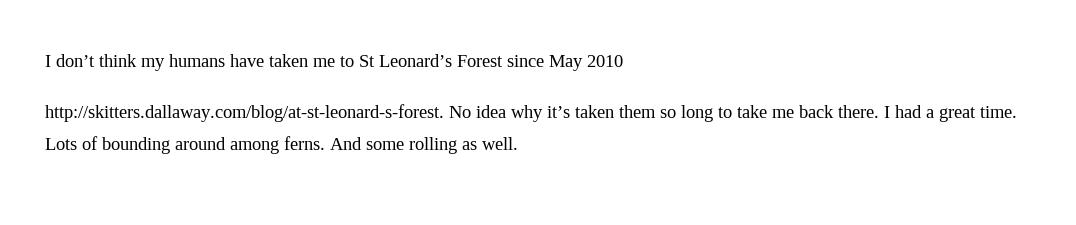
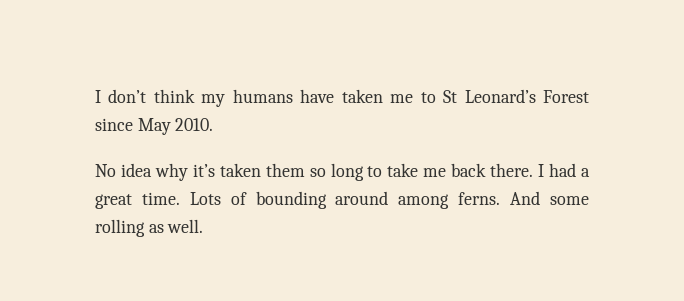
- I don’t think my humans have taken me to St Leonard’s Forest since May 2010
- http://skitters.dallaway.com/blog/at-st-leonard-s-forest. No idea why it’s taken them so long to take me back there.
+ I don’t think my humans have taken me to St Leonard’s Forest since May 2010.
+ No idea why it’s taken them so long to take me back there.

